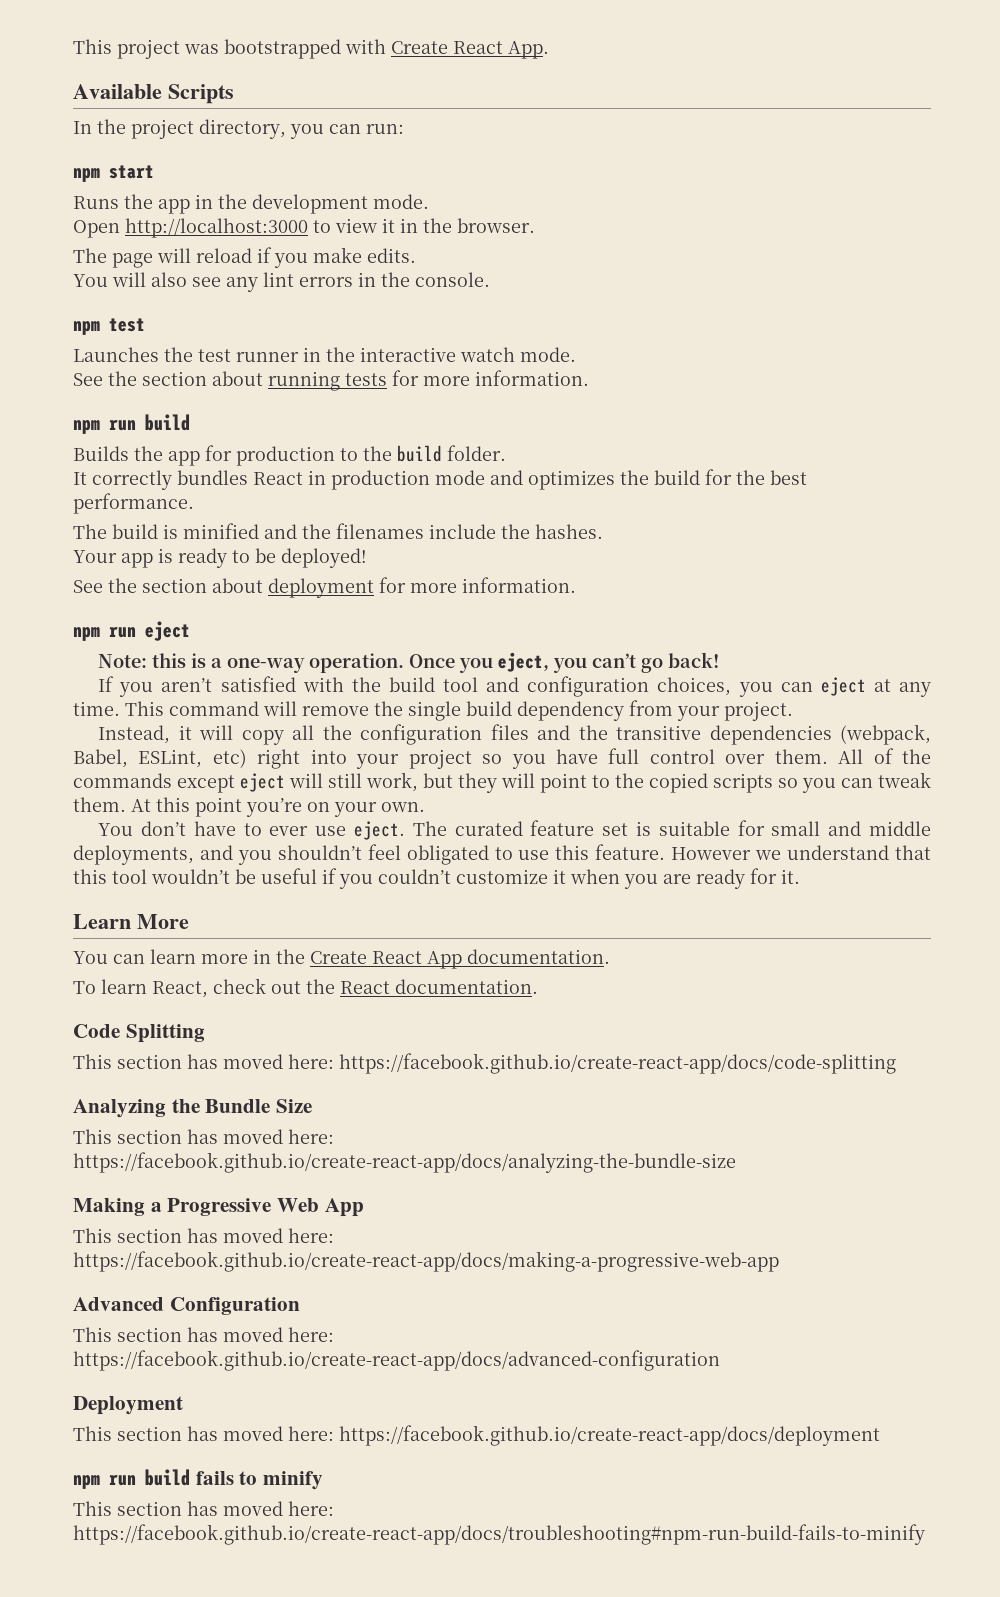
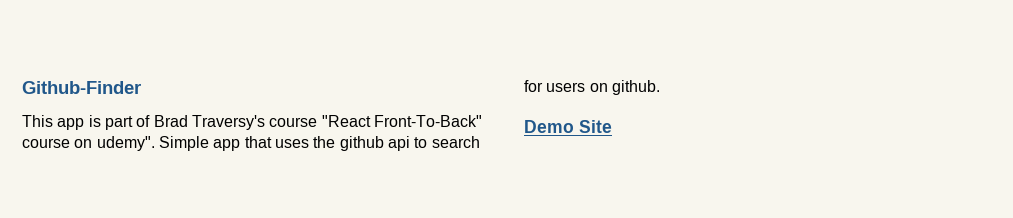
- This project was bootstrapped with Create React App.
- Available Scripts
- In the project directory, you can run:
- npm start
- Runs the app in the development mode.
- Open http://localhost:3000 to view it in the browser.
- The page will reload if you make edits.
- You will also see any lint errors in the console.
- npm test
- Launches the test runner in the interactive watch mode.
- See the section about running tests for more information.
- npm run build
- Builds the app for production to the build folder.
- It correctly bundles React in production mode and optimizes the build for the best performance.
- The build is minified and the filenames include the hashes.
- Your app is ready to be deployed!
- See the section about deployment for more information.
- npm run eject
- Note: this is a one-way operation. Once you eject, you can’t go back!
- If you aren’t satisfied with the build tool and configuration choices, you can eject at any time. This command will remove the single build dependency from your project.
- Instead, it will copy all the configuration files and the transitive dependencies (webpack, Babel, ESLint, etc) right into your project so you have full control over them. All of the commands except eject will still work, but they will point to the copied scripts so you can tweak them. At this point you’re on your own.
- You don’t have to ever use eject. The curated feature set is suitable for small and middle deployments, and you shouldn’t feel obligated to use this feature. However we understand that this tool wouldn’t be useful if you couldn’t customize it when you are ready for it.
- Learn More
- You can learn more in the Create React App documentation.
- To learn React, check out the React documentation.
- Code Splitting
- This section has moved here: https://facebook.github.io/create-react-app/docs/code-splitting
- Analyzing the Bundle Size
- This section has moved here: https://facebook.github.io/create-react-app/docs/analyzing-the-bundle-size
- Making a Progressive Web App
- This section has moved here: https://facebook.github.io/create-react-app/docs/making-a-progressive-web-app
- Advanced Configuration
- This section has moved here: https://facebook.github.io/create-react-app/docs/advanced-configuration
- Deployment
- This section has moved here: https://facebook.github.io/create-react-app/docs/deployment
- npm run build fails to minify
- This section has moved here: https://facebook.github.io/create-react-app/docs/troubleshooting#npm-run-build-fails-to-minify
+ Github-Finder
+ This app is part of Brad Traversy's course "React Front-To-Back" course on udemy". Simple app that uses the github api to search for users on github.
+ Demo Site

